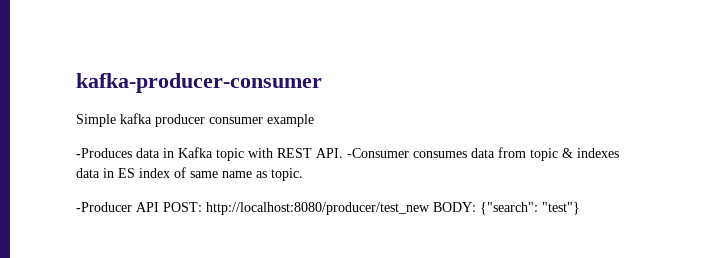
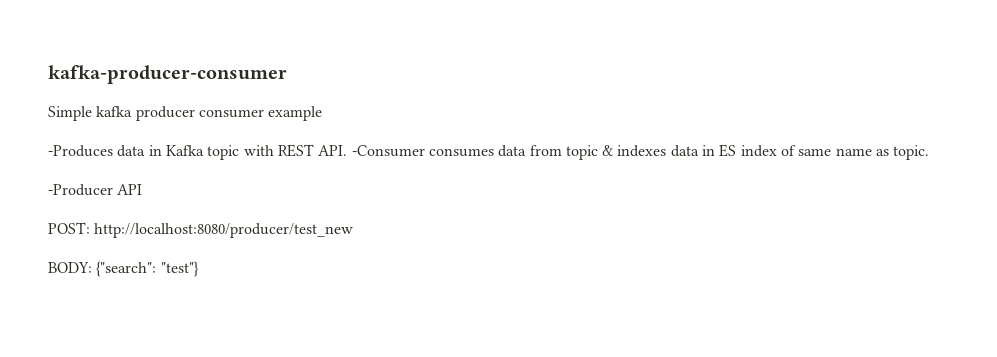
- -Producer API POST: http://localhost:8080/producer/test_new BODY: {"search": "test"}
+ -Producer API
+ POST: http://localhost:8080/producer/test_new
+ BODY: {"search": "test"}

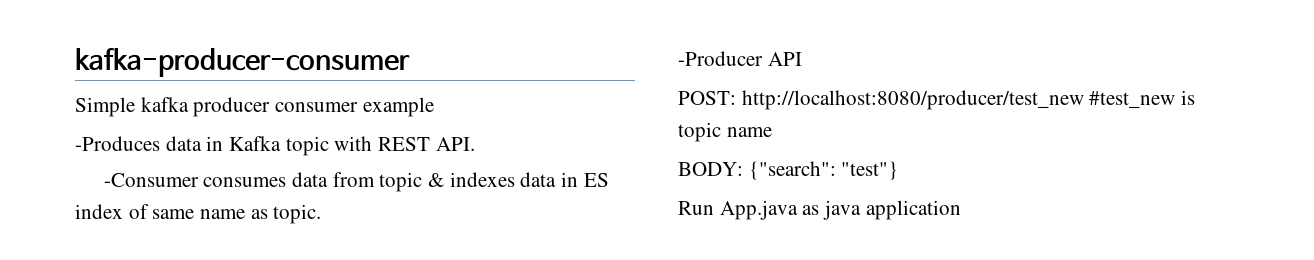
- -Produces data in Kafka topic with REST API. -Consumer consumes data from topic & indexes data in ES index of same name as topic.
+ -Produces data in Kafka topic with REST API.
+ -Consumer consumes data from topic & indexes data in ES index of same name as topic.
- POST: http://localhost:8080/producer/test_new
+ POST: http://localhost:8080/producer/test_new #test_new is topic name
+ Run App.java as java application

